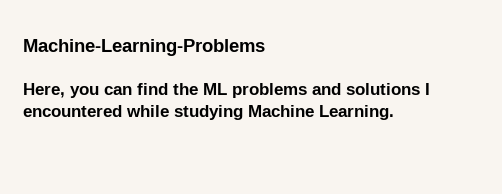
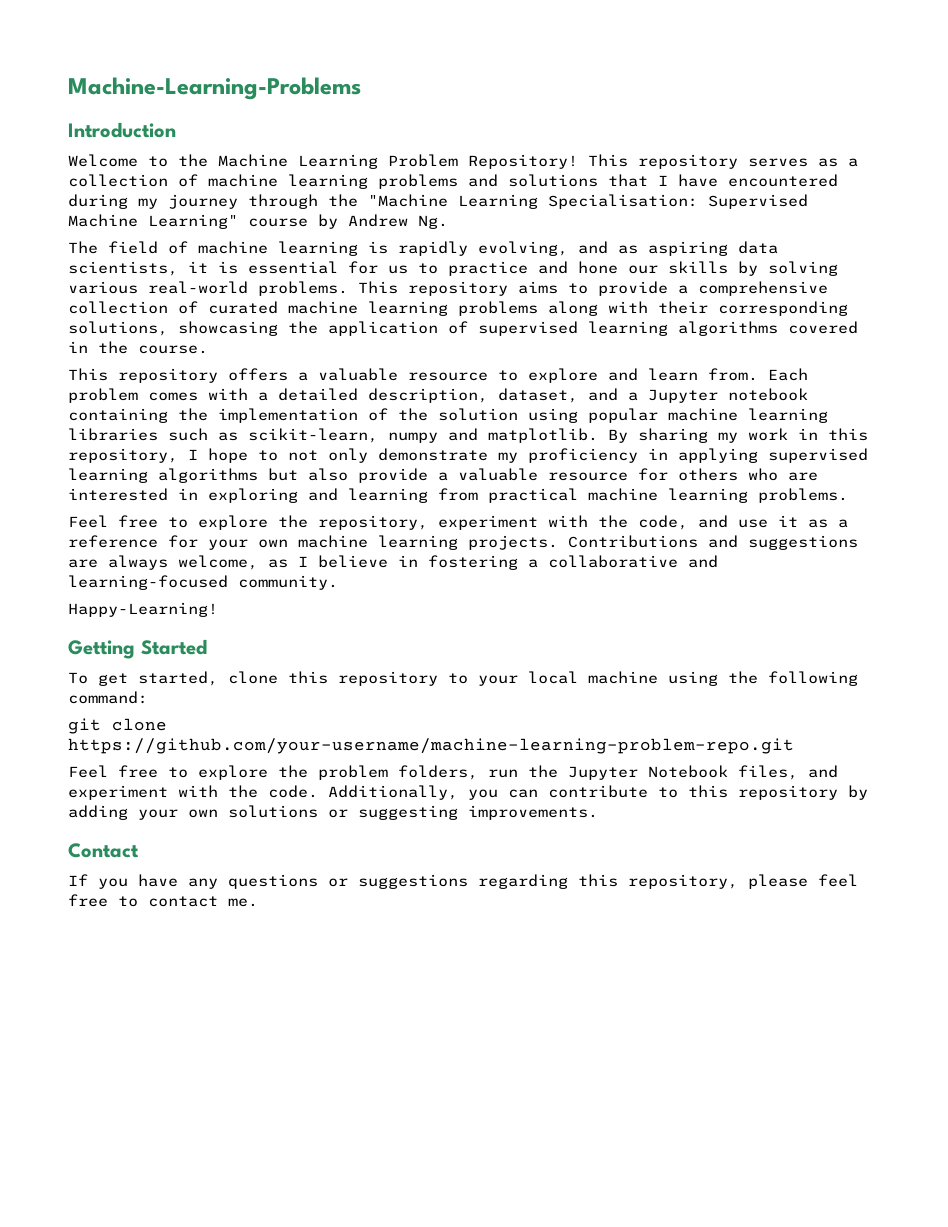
- Here, you can find the ML problems and solutions I encountered while studying Machine Learning.
+ Introduction
+ Welcome to the Machine Learning Problem Repository! This repository serves as a collection of machine learning problems and solutions that I have encountered during my journey through the "Machine Learning Specialisation: Supervised Machine Learning" course by Andrew Ng.
+ The field of machine learning is rapidly evolving, and as aspiring data scientists, it is essential for us to practice and hone our skills by solving various real-world problems. This repository aims to provide a comprehensive collection of curated machine learning problems along with their corresponding solutions, showcasing the application of supervised learning algorithms covered in the course.
+ This repository offers a valuable resource to explore and learn from. Each problem comes with a detailed description, dataset, and a Jupyter notebook containing the implementation of the solution using popular machine learning libraries such as scikit-learn, numpy and matplotlib. By sharing my work in this repository, I hope to not only demonstrate my proficiency in applying supervised learning algorithms but also provide a valuable resource for others who are interested in exploring and learning from practical machine learning problems.
+ Feel free to explore the repository, experiment with the code, and use it as a reference for your own machine learning projects. Contributions and suggestions are always welcome, as I believe in fostering a collaborative and learning-focused community.
+ Happy-Learning!
+ Getting Started
+ To get started, clone this repository to your local machine using the following command:
+ git clone https://github.com/your-username/machine-learning-problem-repo.git
+ Feel free to explore the problem folders, run the Jupyter Notebook files, and experiment with the code. Additionally, you can contribute to this repository by adding your own solutions or suggesting improvements.
+ Contact
+ If you have any questions or suggestions regarding this repository, please feel free to contact me.

